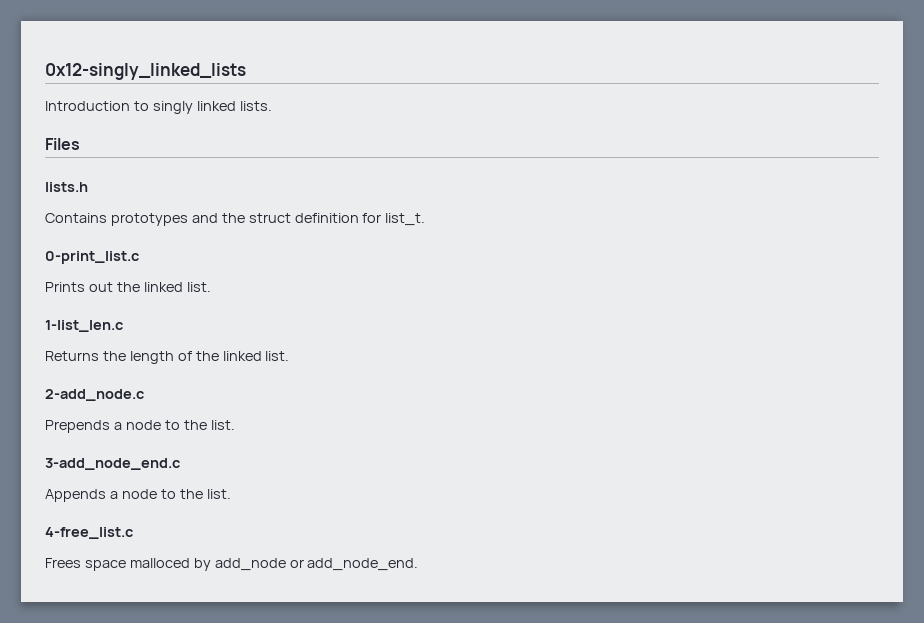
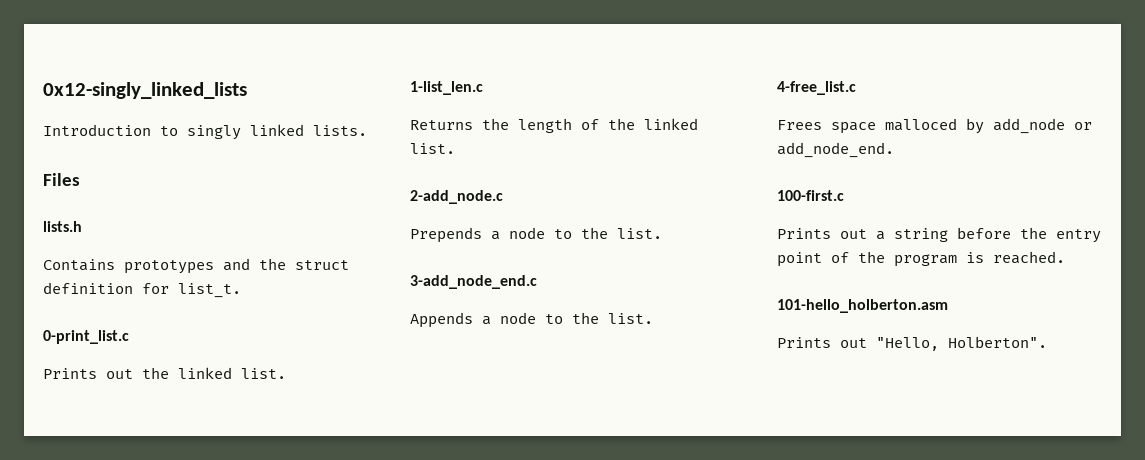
+ 100-first.c
+ Prints out a string before the entry point of the program is reached.
+ 101-hello_holberton.asm
+ Prints out "Hello, Holberton".

